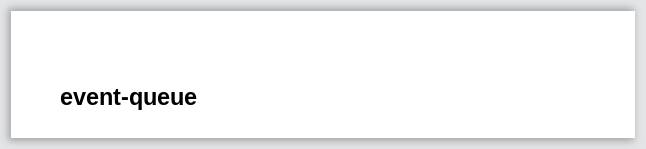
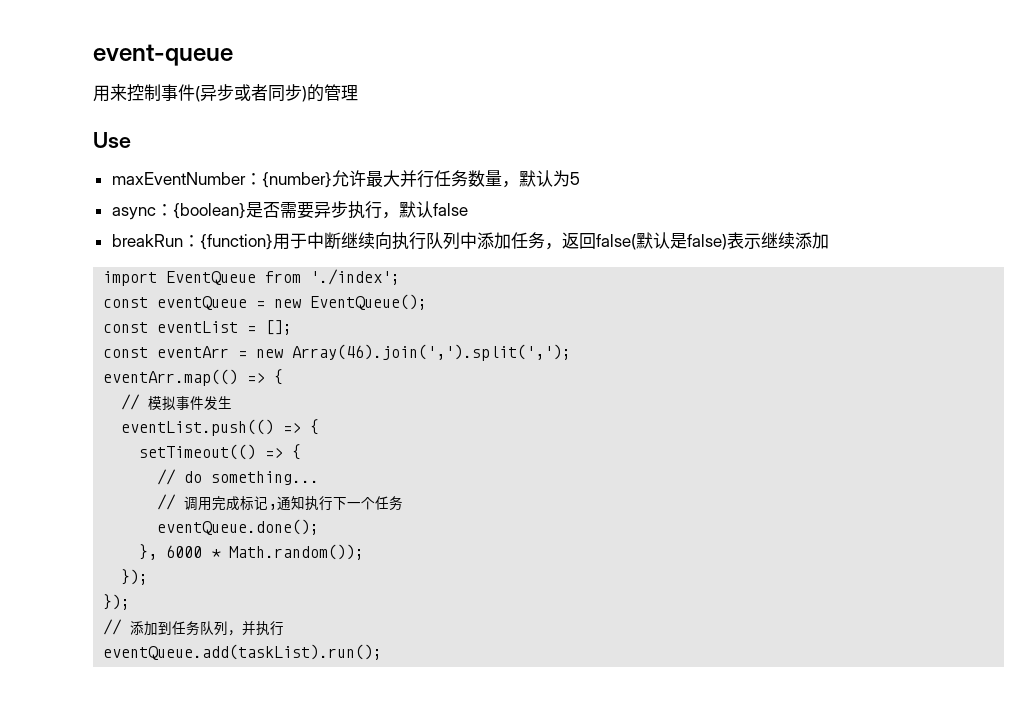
+ 用来控制事件(异步或者同步)的管理
+ Use
+ maxEventNumber：{number}允许最大并行任务数量，默认为5
+ async：{boolean}是否需要异步执行，默认false
+ breakRun：{function}用于中断继续向执行队列中添加任务，返回false(默认是false)表示继续添加
+ import EventQueue from './index';
+ const eventQueue = new EventQueue();
+ const eventList = [];
+ const eventArr = new Array(46).join(',').split(',');
+ eventArr.map(() => {
+ // 模拟事件发生
+ eventList.push(() => {
+ setTimeout(() => {
+ // do something...
+ // 调用完成标记,通知执行下一个任务
+ eventQueue.done();
+ }, 6000 * Math.random());
+ });
+ });
+ // 添加到任务队列，并执行
+ eventQueue.add(taskList).run();

